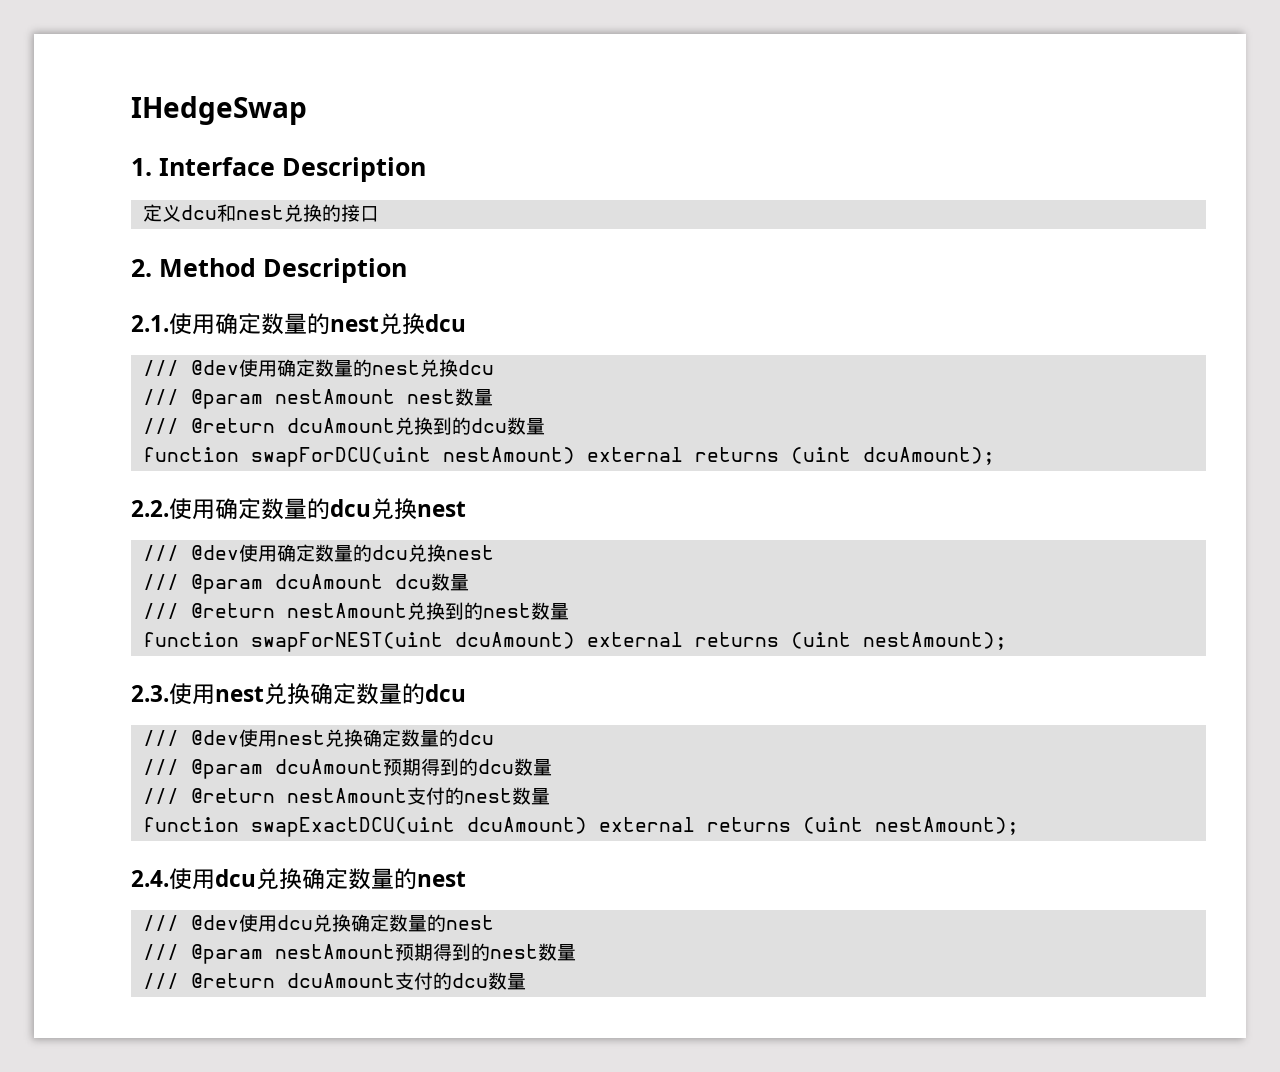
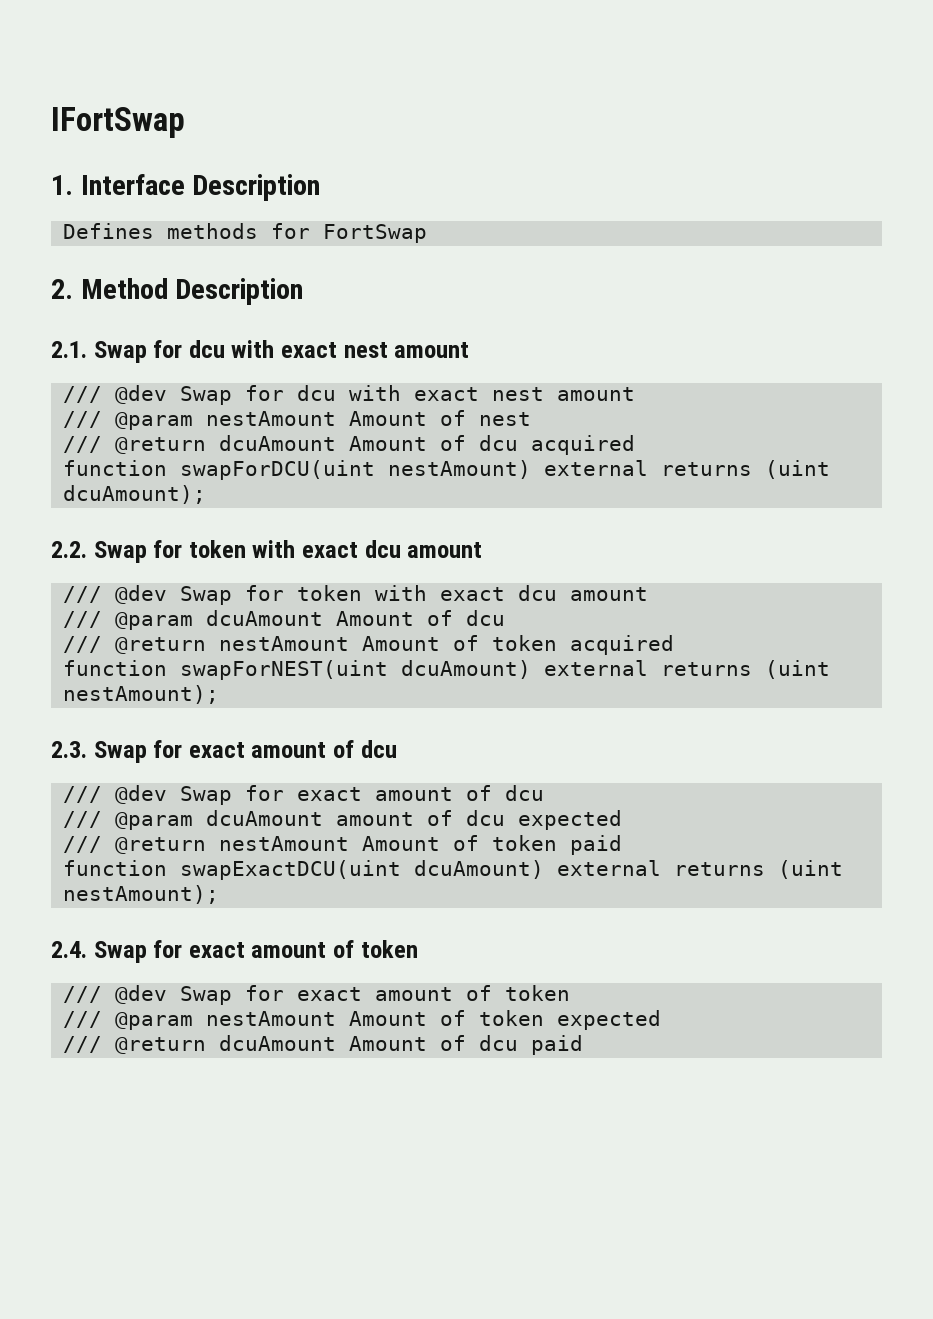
- IHedgeSwap
+ IFortSwap
- 定义dcu和nest兑换的接口
+ Defines methods for FortSwap
  2. Method Description
- 2.1.使用确定数量的nest兑换dcu
- /// @dev使用确定数量的nest兑换dcu
- /// @param nestAmount nest数量
- /// @return dcuAmount兑换到的dcu数量
+ 2.1. Swap for dcu with exact nest amount
+ /// @dev Swap for dcu with exact nest amount
+ /// @param nestAmount Amount of nest
+ /// @return dcuAmount Amount of dcu acquired
- 2.2.使用确定数量的dcu兑换nest
- /// @dev使用确定数量的dcu兑换nest
- /// @param dcuAmount dcu数量
- /// @return nestAmount兑换到的nest数量
+ 2.2. Swap for token with exact dcu amount
+ /// @dev Swap for token with exact dcu amount
+ /// @param dcuAmount Amount of dcu
+ /// @return nestAmount Amount of token acquired
- 2.3.使用nest兑换确定数量的dcu
- /// @dev使用nest兑换确定数量的dcu
+ 2.3. Swap for exact amount of dcu
+ /// @dev Swap for exact amount of dcu
- /// @param dcuAmount预期得到的dcu数量
- /// @return nestAmount支付的nest数量
+ /// @param dcuAmount amount of dcu expected
+ /// @return nestAmount Amount of token paid
- 2.4.使用dcu兑换确定数量的nest
- /// @dev使用dcu兑换确定数量的nest
- /// @param nestAmount预期得到的nest数量
- /// @return dcuAmount支付的dcu数量
+ 2.4. Swap for exact amount of token
+ /// @dev Swap for exact amount of token
+ /// @param nestAmount Amount of token expected
+ /// @return dcuAmount Amount of dcu paid

